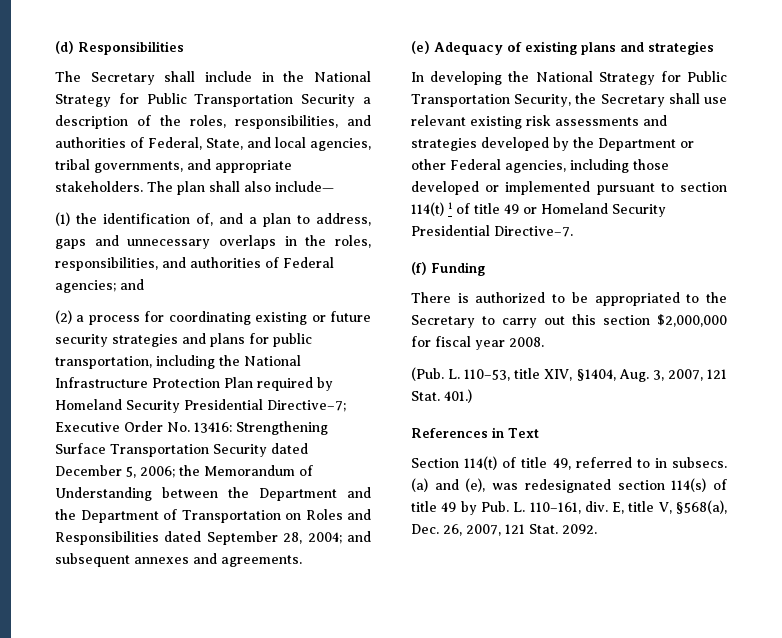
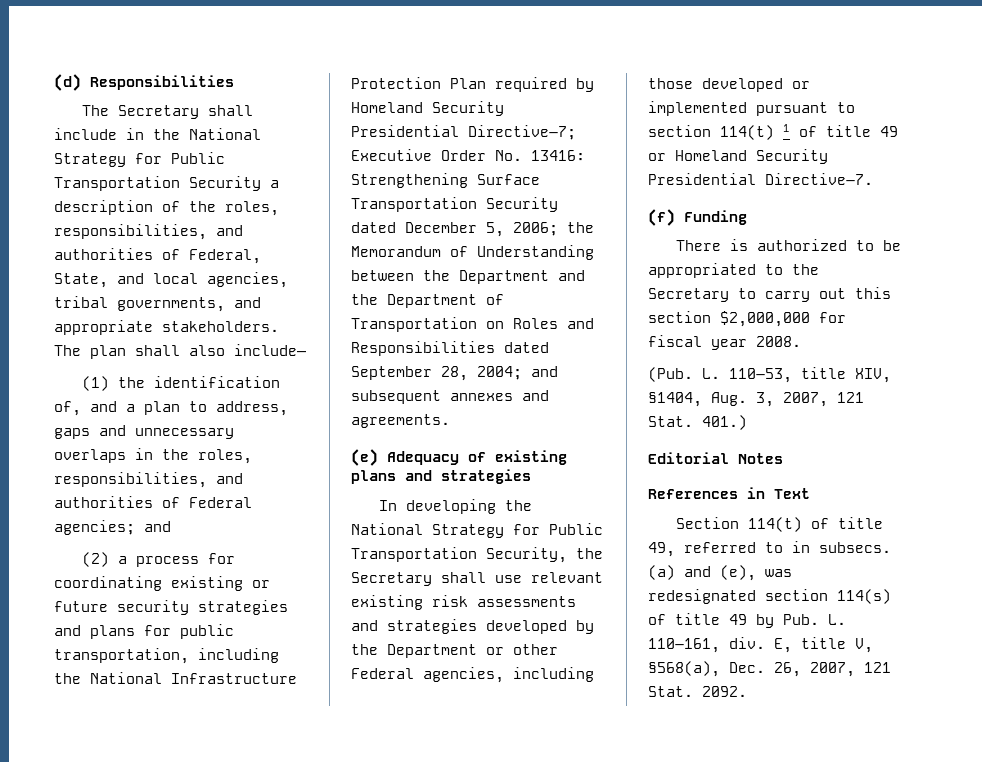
+ Editorial Notes

